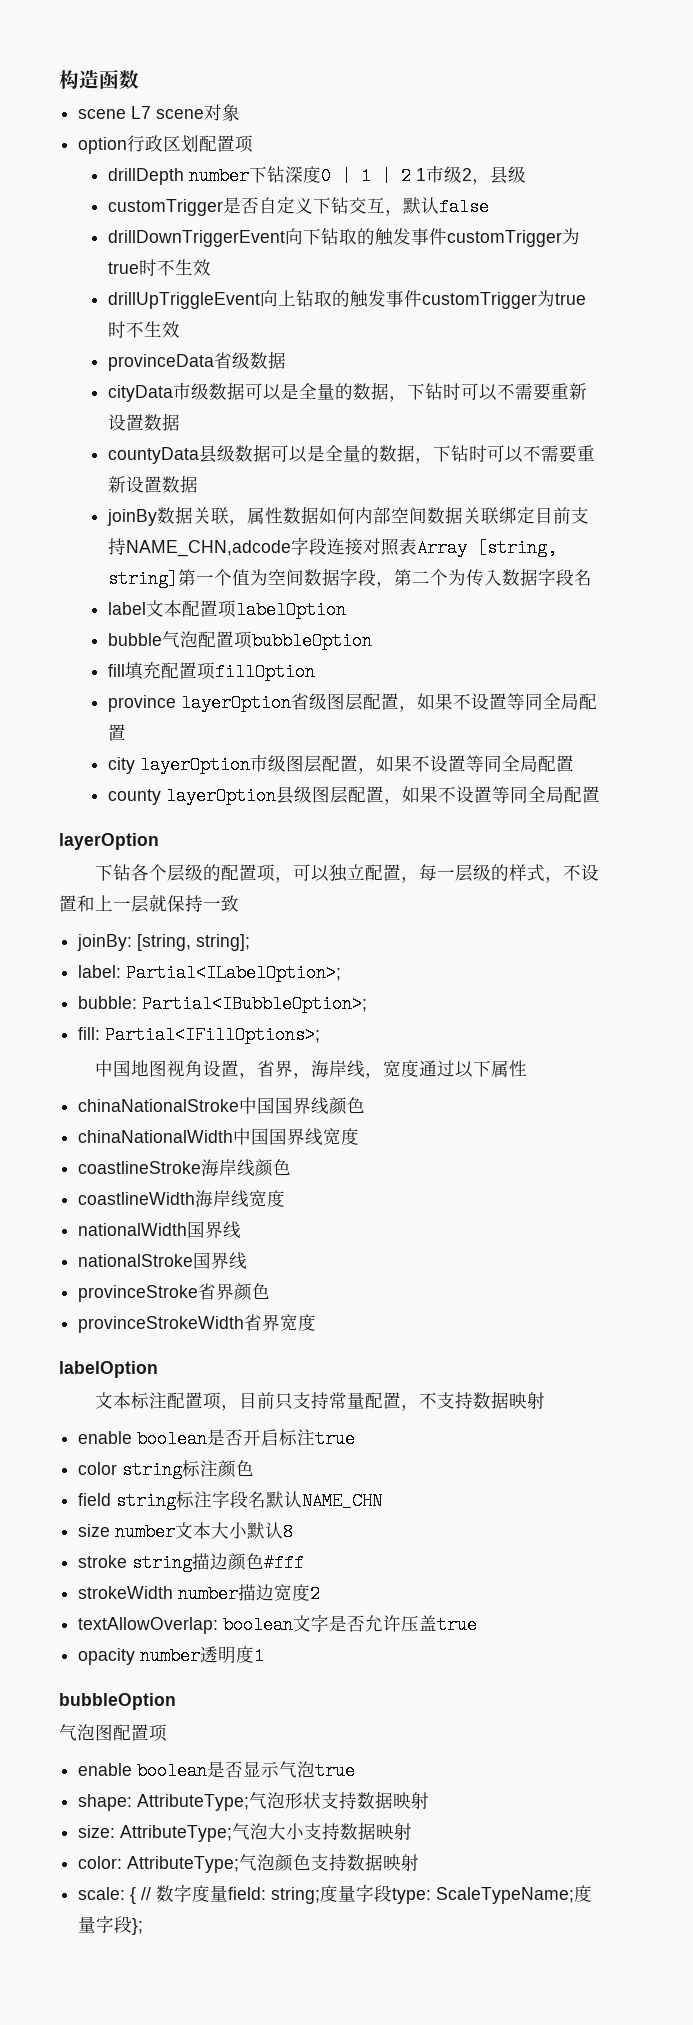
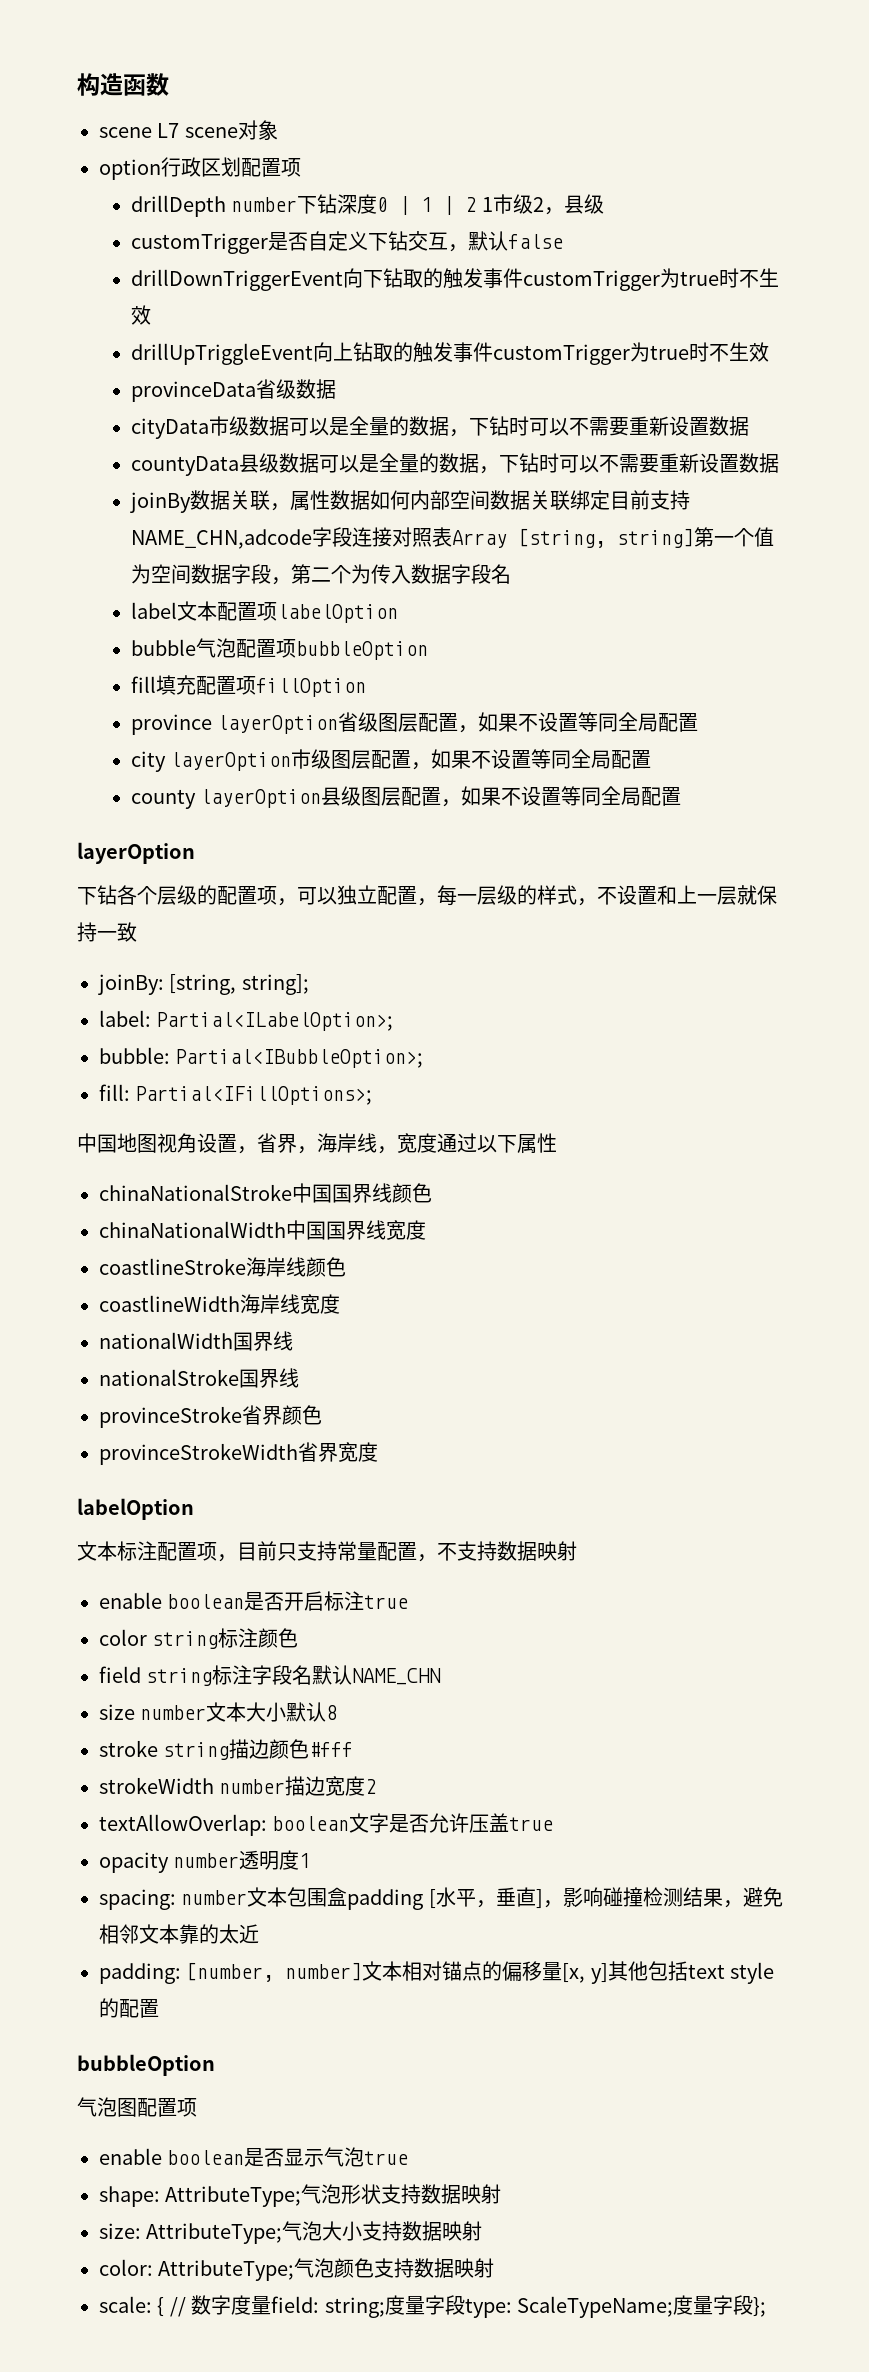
+ spacing: number文本包围盒padding [水平，垂直]，影响碰撞检测结果，避免相邻文本靠的太近
+ padding: [number, number]文本相对锚点的偏移量[x, y]其他包括text style的配置

